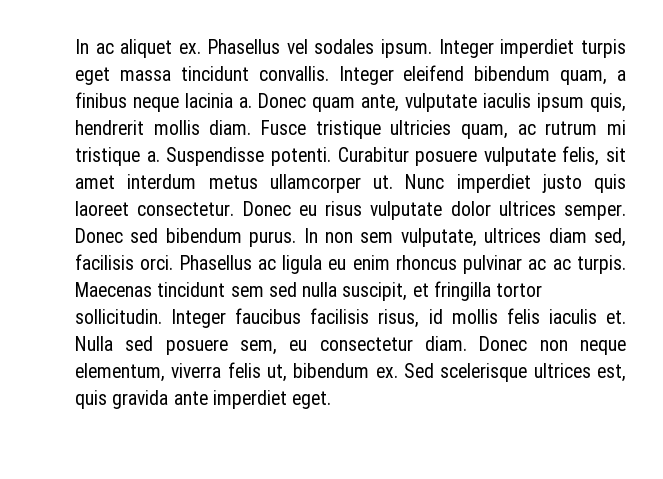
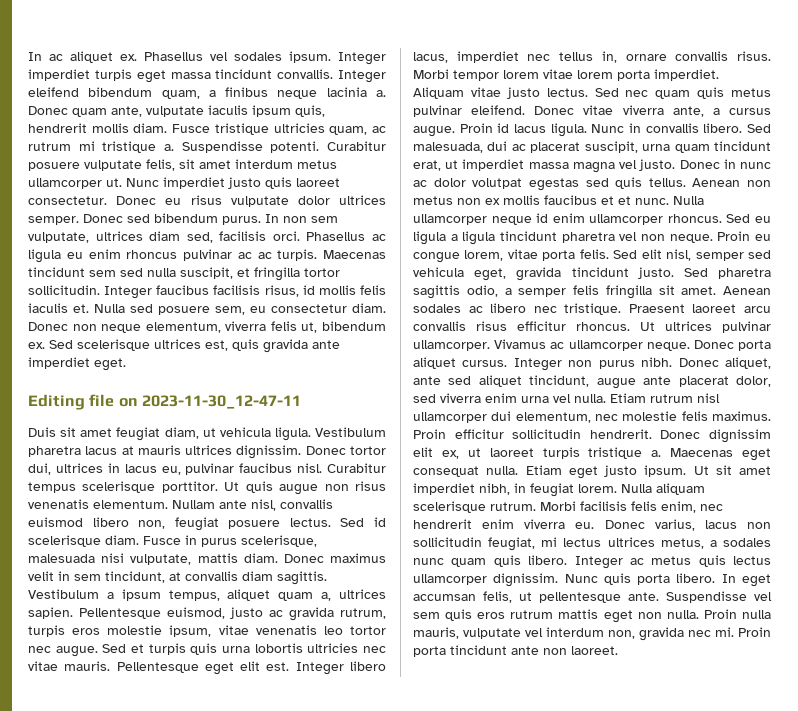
+ Editing file on 2023-11-30_12-47-11
+ Duis sit amet feugiat diam, ut vehicula ligula. Vestibulum pharetra lacus at mauris ultrices dignissim. Donec tortor dui, ultrices in lacus eu, pulvinar faucibus nisl. Curabitur tempus scelerisque porttitor. Ut quis augue non risus venenatis elementum. Nullam ante nisl, convallis euismod libero non, feugiat posuere lectus. Sed id scelerisque diam. Fusce in purus scelerisque, malesuada nisi vulputate, mattis diam. Donec maximus velit in sem tincidunt, at convallis diam sagittis. Vestibulum a ipsum tempus, aliquet quam a, ultrices sapien. Pellentesque euismod, justo ac gravida rutrum, turpis eros molestie ipsum, vitae venenatis leo tortor nec augue. Sed et turpis quis urna lobortis ultricies nec vitae mauris. Pellentesque eget elit est. Integer libero lacus, imperdiet nec tellus in, ornare convallis risus. Morbi tempor lorem vitae lorem porta imperdiet. Aliquam vitae justo lectus. Sed nec quam quis metus pulvinar eleifend. Donec vitae viverra ante, a cursus augue. Proin id lacus ligula. Nunc in convallis libero. Sed malesuada, dui ac placerat suscipit, urna quam tincidunt erat, ut imperdiet massa magna vel justo. Donec in nunc ac dolor volutpat egestas sed quis tellus. Aenean non metus non ex mollis faucibus et et nunc. Nulla ullamcorper neque id enim ullamcorper rhoncus. Sed eu ligula a ligula tincidunt pharetra vel non neque. Proin eu congue lorem, vitae porta felis. Sed elit nisl, semper sed vehicula eget, gravida tincidunt justo. Sed pharetra sagittis odio, a semper felis fringilla sit amet. Aenean sodales ac libero nec tristique. Praesent laoreet arcu convallis risus efficitur rhoncus. Ut ultrices pulvinar ullamcorper. Vivamus ac ullamcorper neque. Donec porta aliquet cursus. Integer non purus nibh. Donec aliquet, ante sed aliquet tincidunt, augue ante placerat dolor, sed viverra enim urna vel nulla. Etiam rutrum nisl ullamcorper dui elementum, nec molestie felis maximus. Proin efficitur sollicitudin hendrerit. Donec dignissim elit ex, ut laoreet turpis tristique a. Maecenas eget consequat nulla. Etiam eget justo ipsum. Ut sit amet imperdiet nibh, in feugiat lorem. Nulla aliquam scelerisque rutrum. Morbi facilisis felis enim, nec hendrerit enim viverra eu. Donec varius, lacus non sollicitudin feugiat, mi lectus ultrices metus, a sodales nunc quam quis libero. Integer ac metus quis lectus ullamcorper dignissim. Nunc quis porta libero. In eget accumsan felis, ut pellentesque ante. Suspendisse vel sem quis eros rutrum mattis eget non nulla. Proin nulla mauris, vulputate vel interdum non, gravida nec mi. Proin porta tincidunt ante non laoreet.

